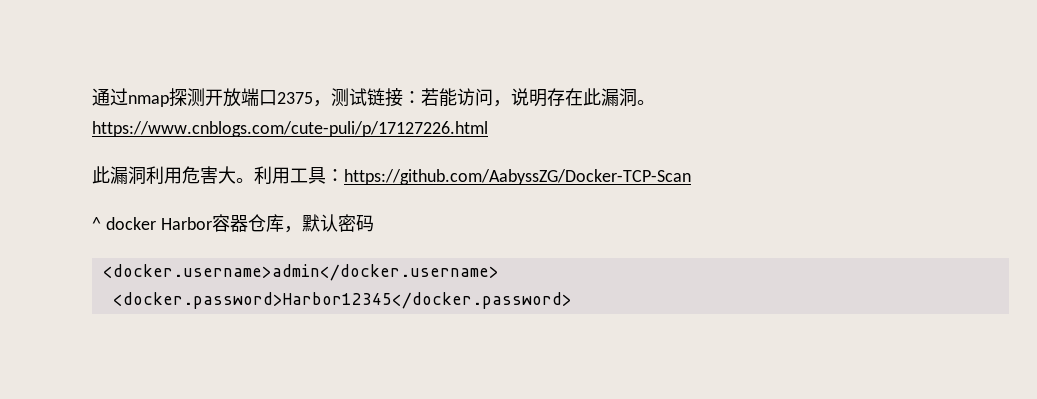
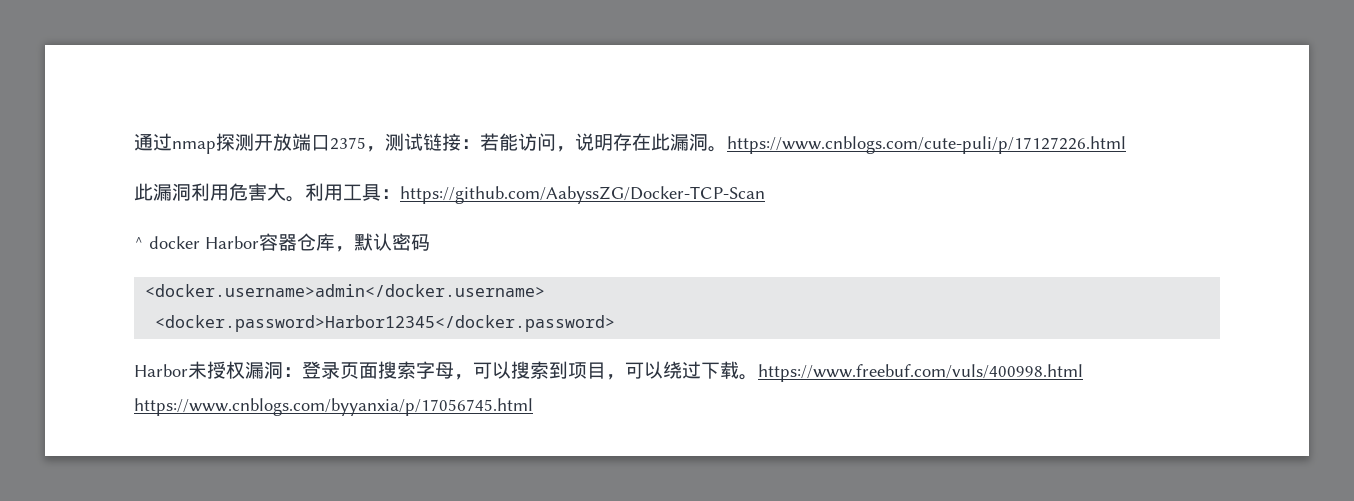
+ Harbor未授权漏洞：登录页面搜索字母，可以搜索到项目，可以绕过下载。https://www.freebuf.com/vuls/400998.html https://www.cnblogs.com/byyanxia/p/17056745.html

